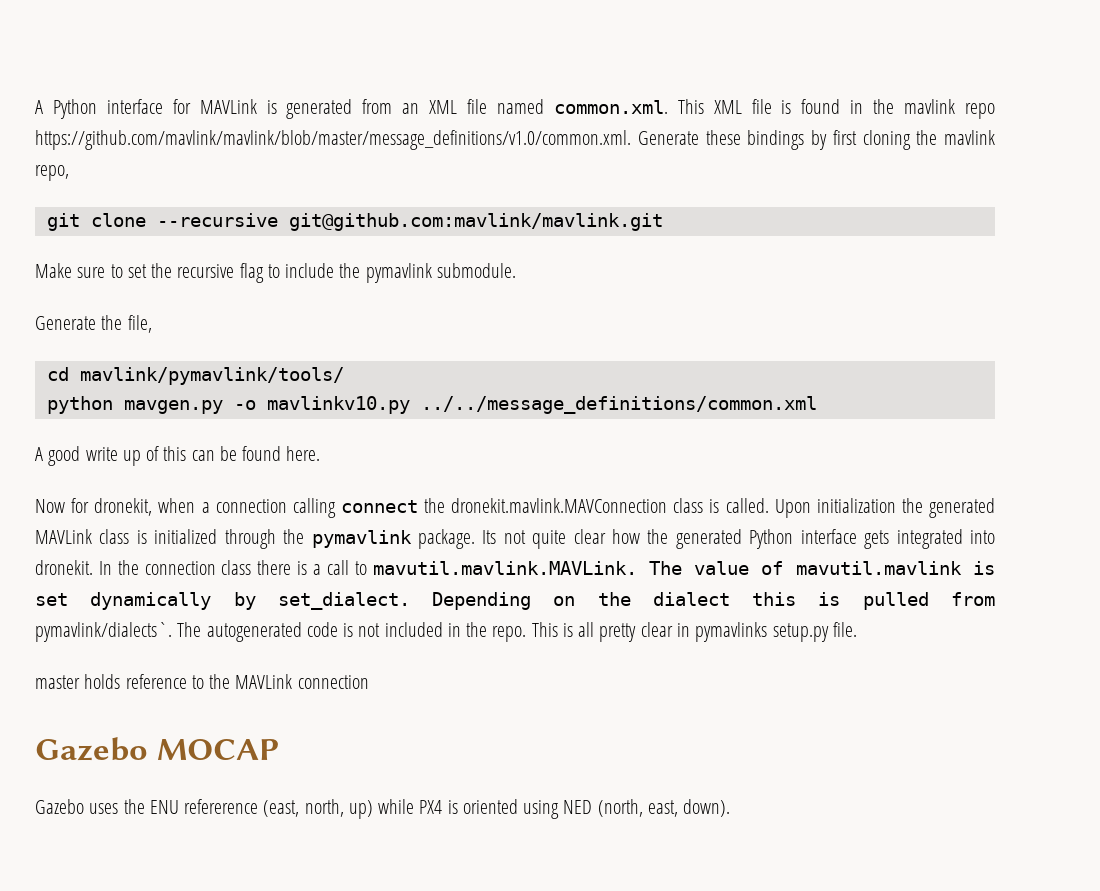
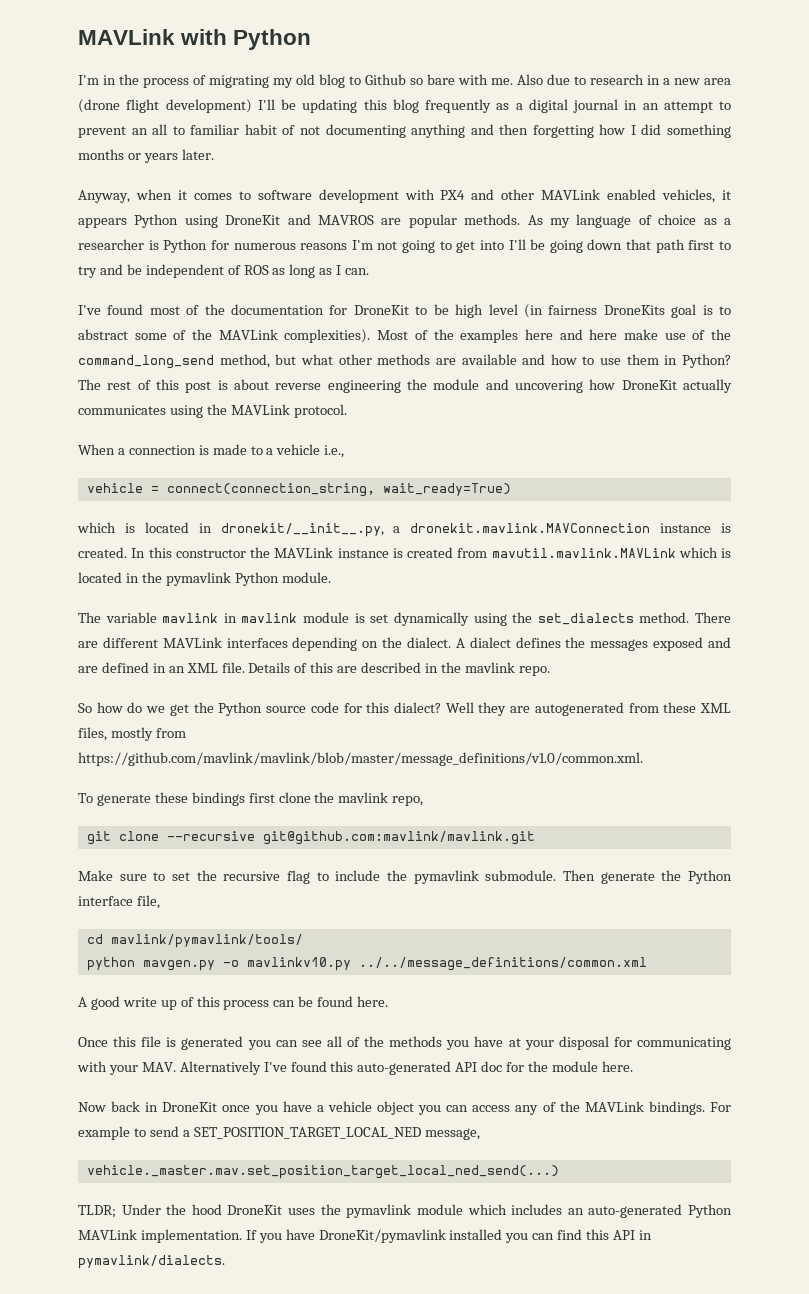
- A Python interface for MAVLink is generated from an XML file named common.xml. This XML file is found in the mavlink repo https://github.com/mavlink/mavlink/blob/master/message_definitions/v1.0/common.xml. Generate these bindings by first cloning the mavlink repo,
+ MAVLink with Python
+ I'm in the process of migrating my old blog to Github so bare with me. Also due to research in a new area (drone flight development) I'll be updating this blog frequently as a digital journal in an attempt to prevent an all to familiar habit of not documenting anything and then forgetting how I did something months or years later.
+ Anyway, when it comes to software development with PX4 and other MAVLink enabled vehicles, it appears Python using DroneKit and MAVROS are popular methods. As my language of choice as a researcher is Python for numerous reasons I'm not going to get into I'll be going down that path first to try and be independent of ROS as long as I can.
+ I've found most of the documentation for DroneKit to be high level (in fairness DroneKits goal is to abstract some of the MAVLink complexities). Most of the examples here and here make use of the command_long_send method, but what other methods are available and how to use them in Python? The rest of this post is about reverse engineering the module and uncovering how DroneKit actually communicates using the MAVLink protocol.
+ When a connection is made to a vehicle i.e.,
+ vehicle = connect(connection_string, wait_ready=True)
+ which is located in dronekit/__init__.py, a dronekit.mavlink.MAVConnection instance is created. In this constructor the MAVLink instance is created from mavutil.mavlink.MAVLink which is located in the pymavlink Python module.
+ The variable mavlink in mavlink module is set dynamically using the set_dialects method. There are different MAVLink interfaces depending on the dialect. A dialect defines the messages exposed and are defined in an XML file. Details of this are described in the mavlink repo.
+ So how do we get the Python source code for this dialect? Well they are autogenerated from these XML files, mostly from https://github.com/mavlink/mavlink/blob/master/message_definitions/v1.0/common.xml.
+ To generate these bindings first clone the mavlink repo,
- Make sure to set the recursive flag to include the pymavlink submodule.
- Generate the file,
+ Make sure to set the recursive flag to include the pymavlink submodule. Then generate the Python interface file,
- A good write up of this can be found here.
+ A good write up of this process can be found here.
- Now for dronekit, when a connection calling connect the dronekit.mavlink.MAVConnection class is called. Upon initialization the generated MAVLink class is initialized through the pymavlink package. Its not quite clear how the generated Python interface gets integrated into dronekit. In the connection class there is a call to mavutil.mavlink.MAVLink. The value of mavutil.mavlink is set dynamically by set_dialect. Depending on the dialect this is pulled from pymavlink/dialects`. The autogenerated code is not included in the repo. This is all pretty clear in pymavlinks setup.py file.
- master holds reference to the MAVLink connection
- Gazebo MOCAP
- Gazebo uses the ENU refererence (east, north, up) while PX4 is oriented using NED (north, east, down).
+ Once this file is generated you can see all of the methods you have at your disposal for communicating with your MAV. Alternatively I've found this auto-generated API doc for the module here.
+ Now back in DroneKit once you have a vehicle object you can access any of the MAVLink bindings. For example to send a SET_POSITION_TARGET_LOCAL_NED message,
+ vehicle._master.mav.set_position_target_local_ned_send(...)
+ TLDR; Under the hood DroneKit uses the pymavlink module which includes an auto-generated Python MAVLink implementation. If you have DroneKit/pymavlink installed you can find this API in pymavlink/dialects.

